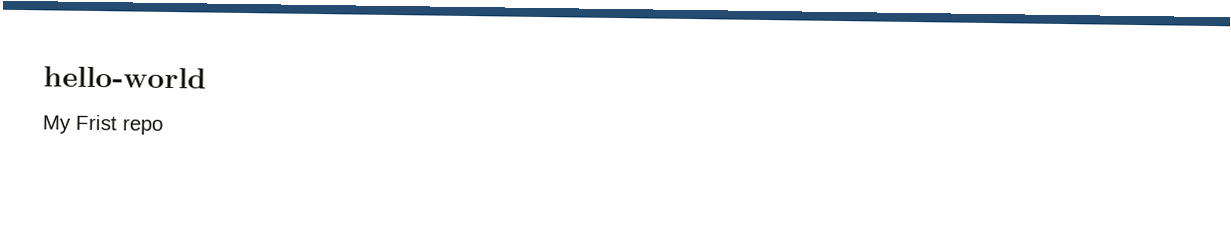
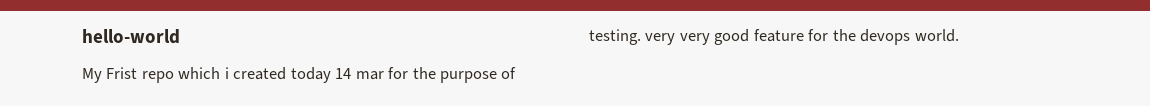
- My Frist repo
+ My Frist repo which i created today 14 mar for the purpose of testing. very very good feature for the devops world.

